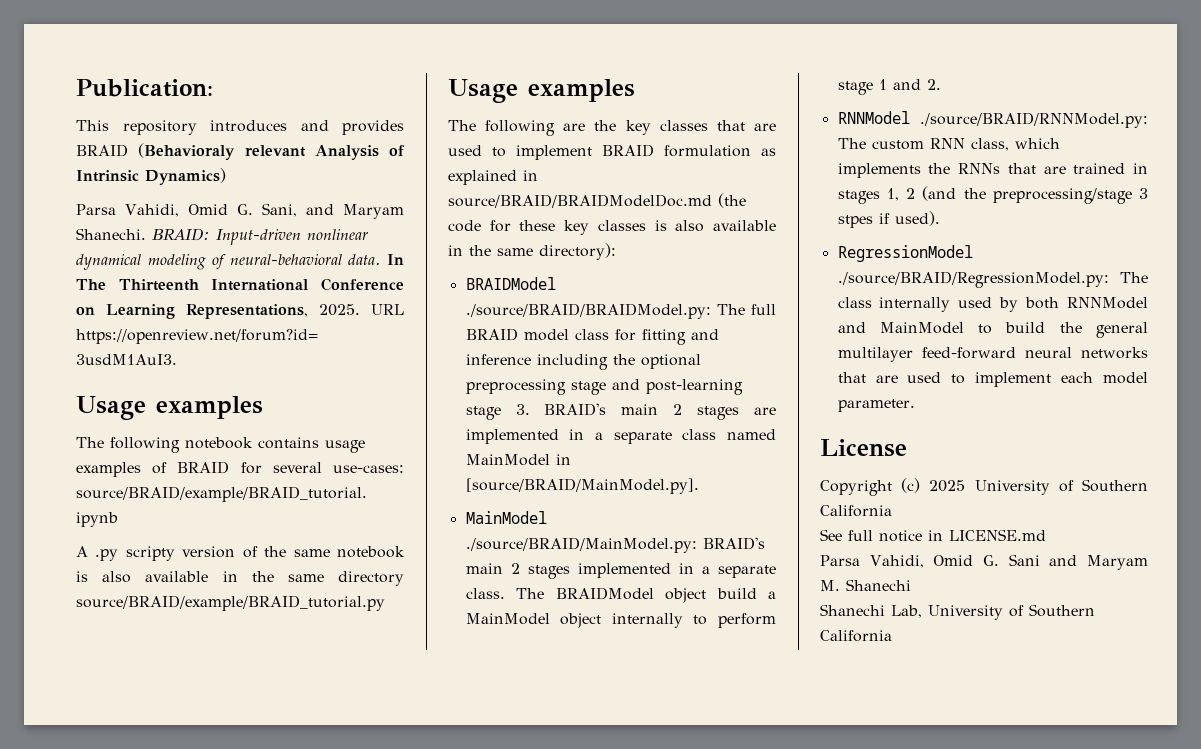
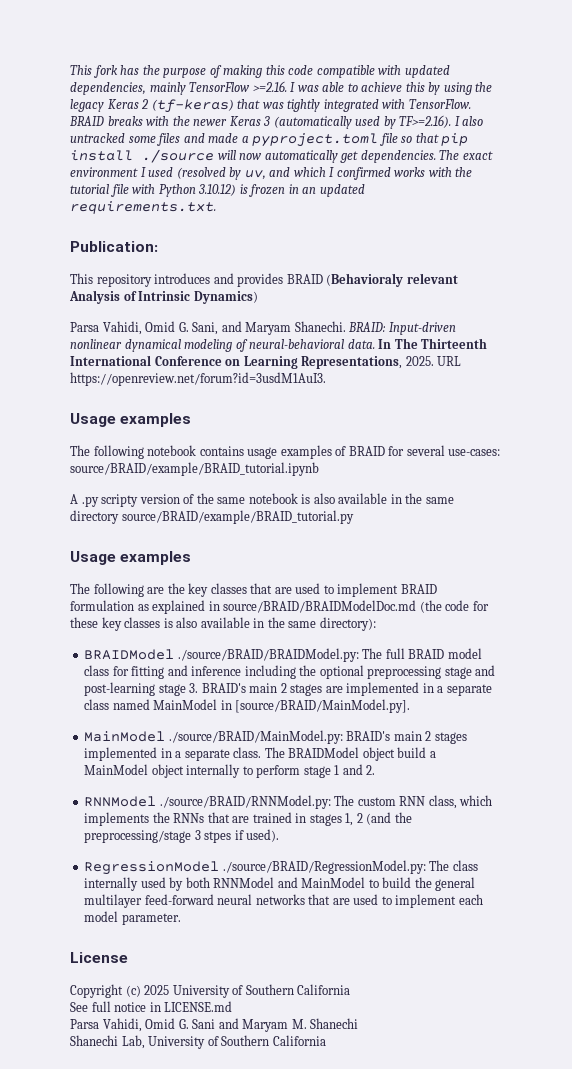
+ This fork has the purpose of making this code compatible with updated dependencies, mainly TensorFlow >=2.16. I was able to achieve this by using the legacy Keras 2 (tf-keras) that was tightly integrated with TensorFlow. BRAID breaks with the newer Keras 3 (automatically used by TF>=2.16). I also untracked some files and made a pyproject.toml file so that pip install ./source will now automatically get dependencies. The exact environment I used (resolved by uv, and which I confirmed works with the tutorial file with Python 3.10.12) is frozen in an updated requirements.txt.

